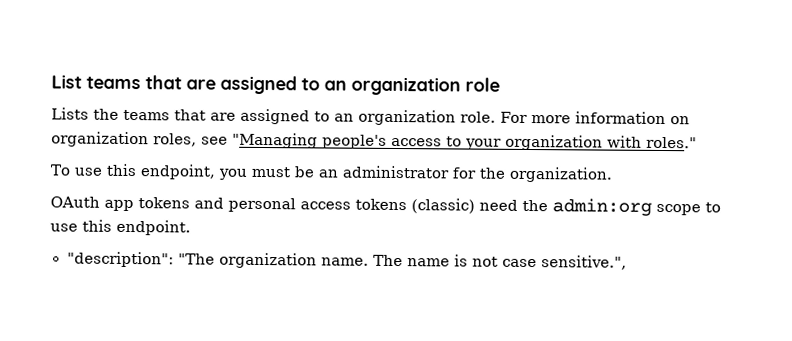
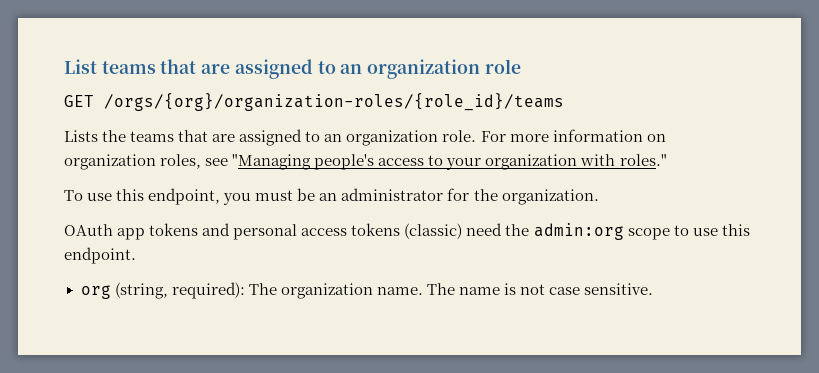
+ GET /orgs/{org}/organization-roles/{role_id}/teams
- "description": "The organization name.
+ org (string, required): The organization name.
- The name is not case sensitive.",
+ The name is not case sensitive.

